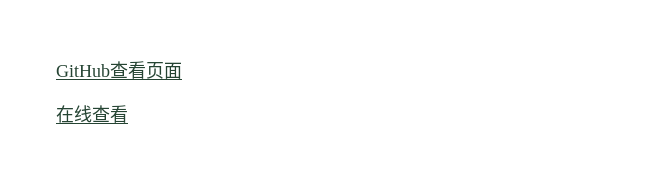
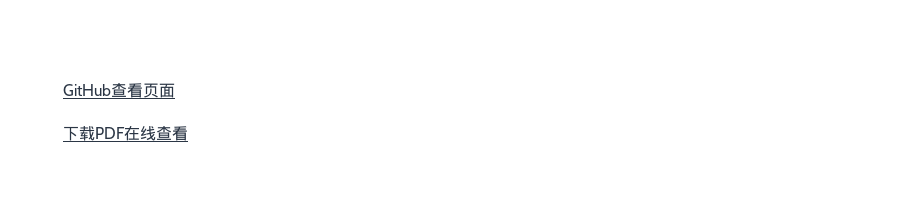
- 在线查看
+ 下载PDF在线查看

